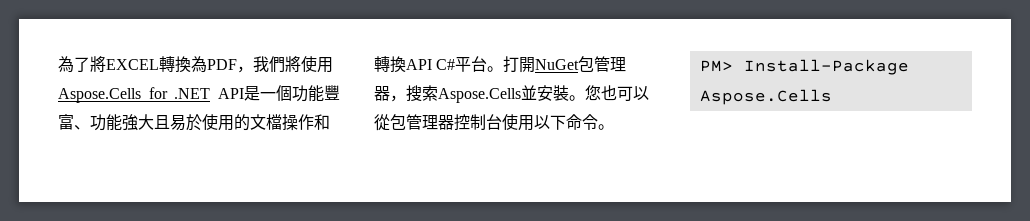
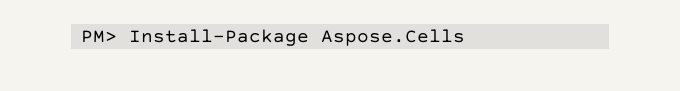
- 為了將EXCEL轉換為PDF，我們將使用Aspose.Cells for .NET API是一個功能豐富、功能強大且易於使用的文檔操作和轉換API C#平台。打開NuGet包管理器，搜索Aspose.Cells並安裝。您也可以從包管理器控制台使用以下命令。

